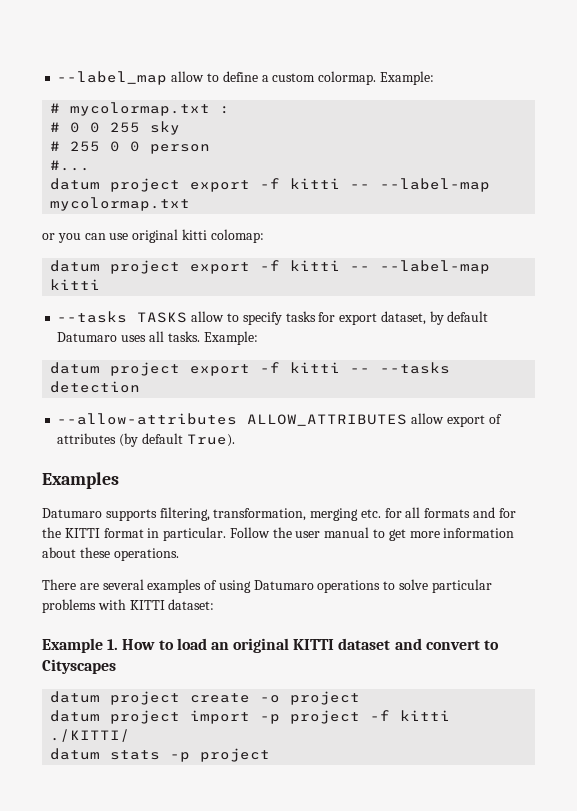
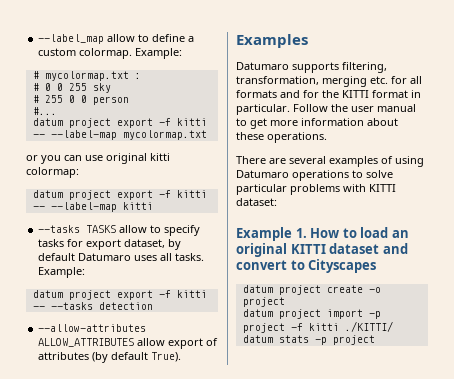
- or you can use original kitti colomap:
+ or you can use original kitti colormap:

